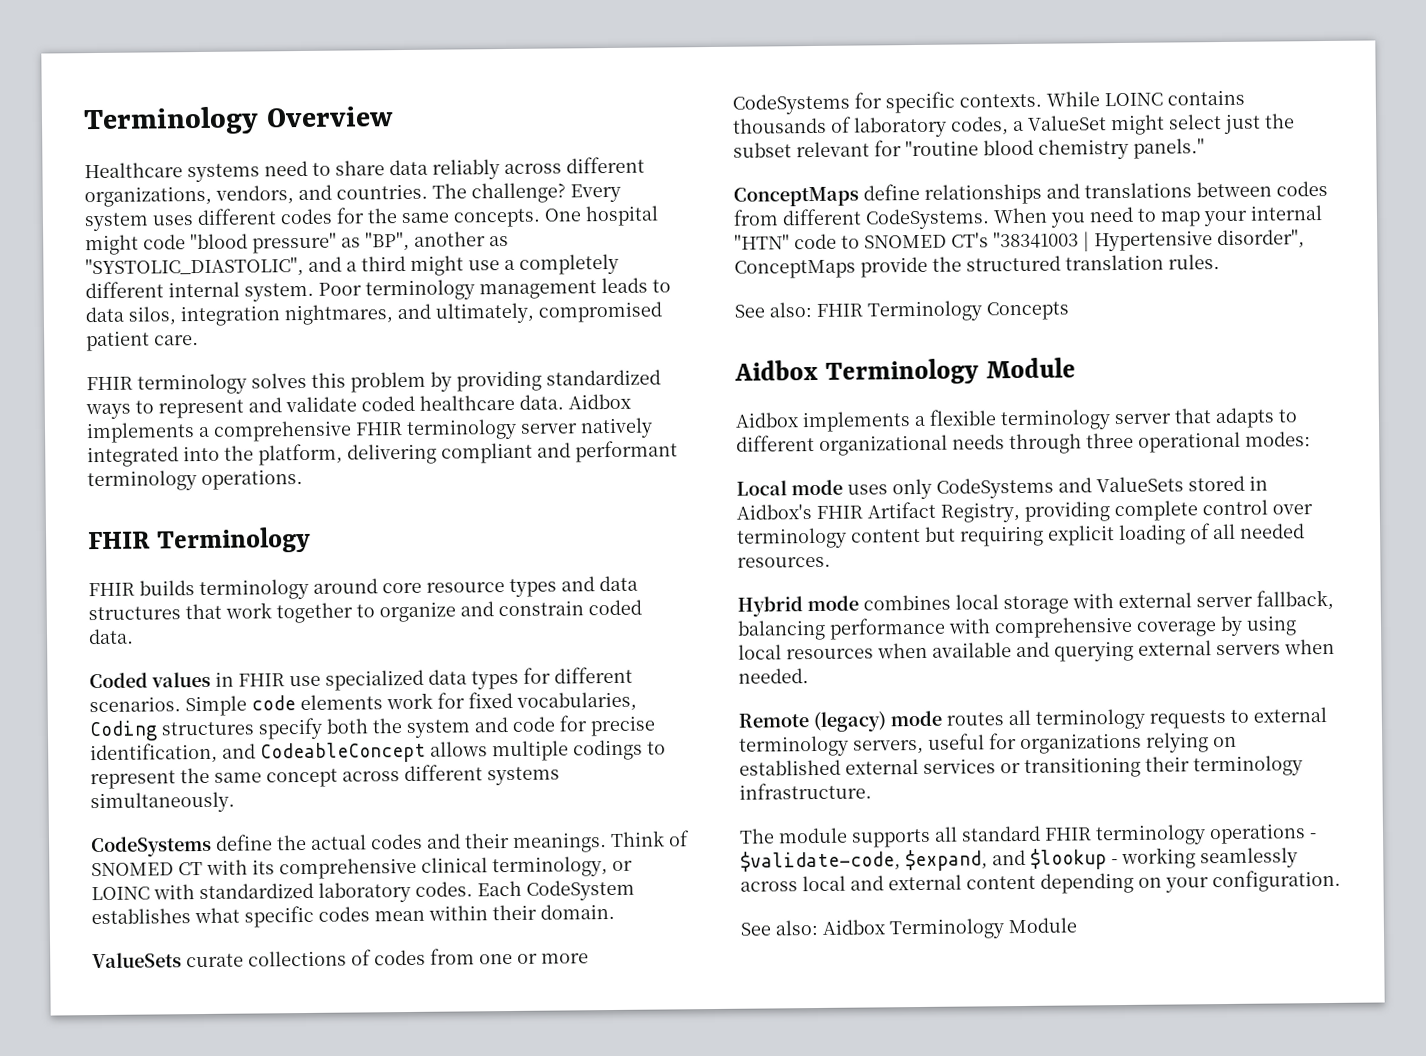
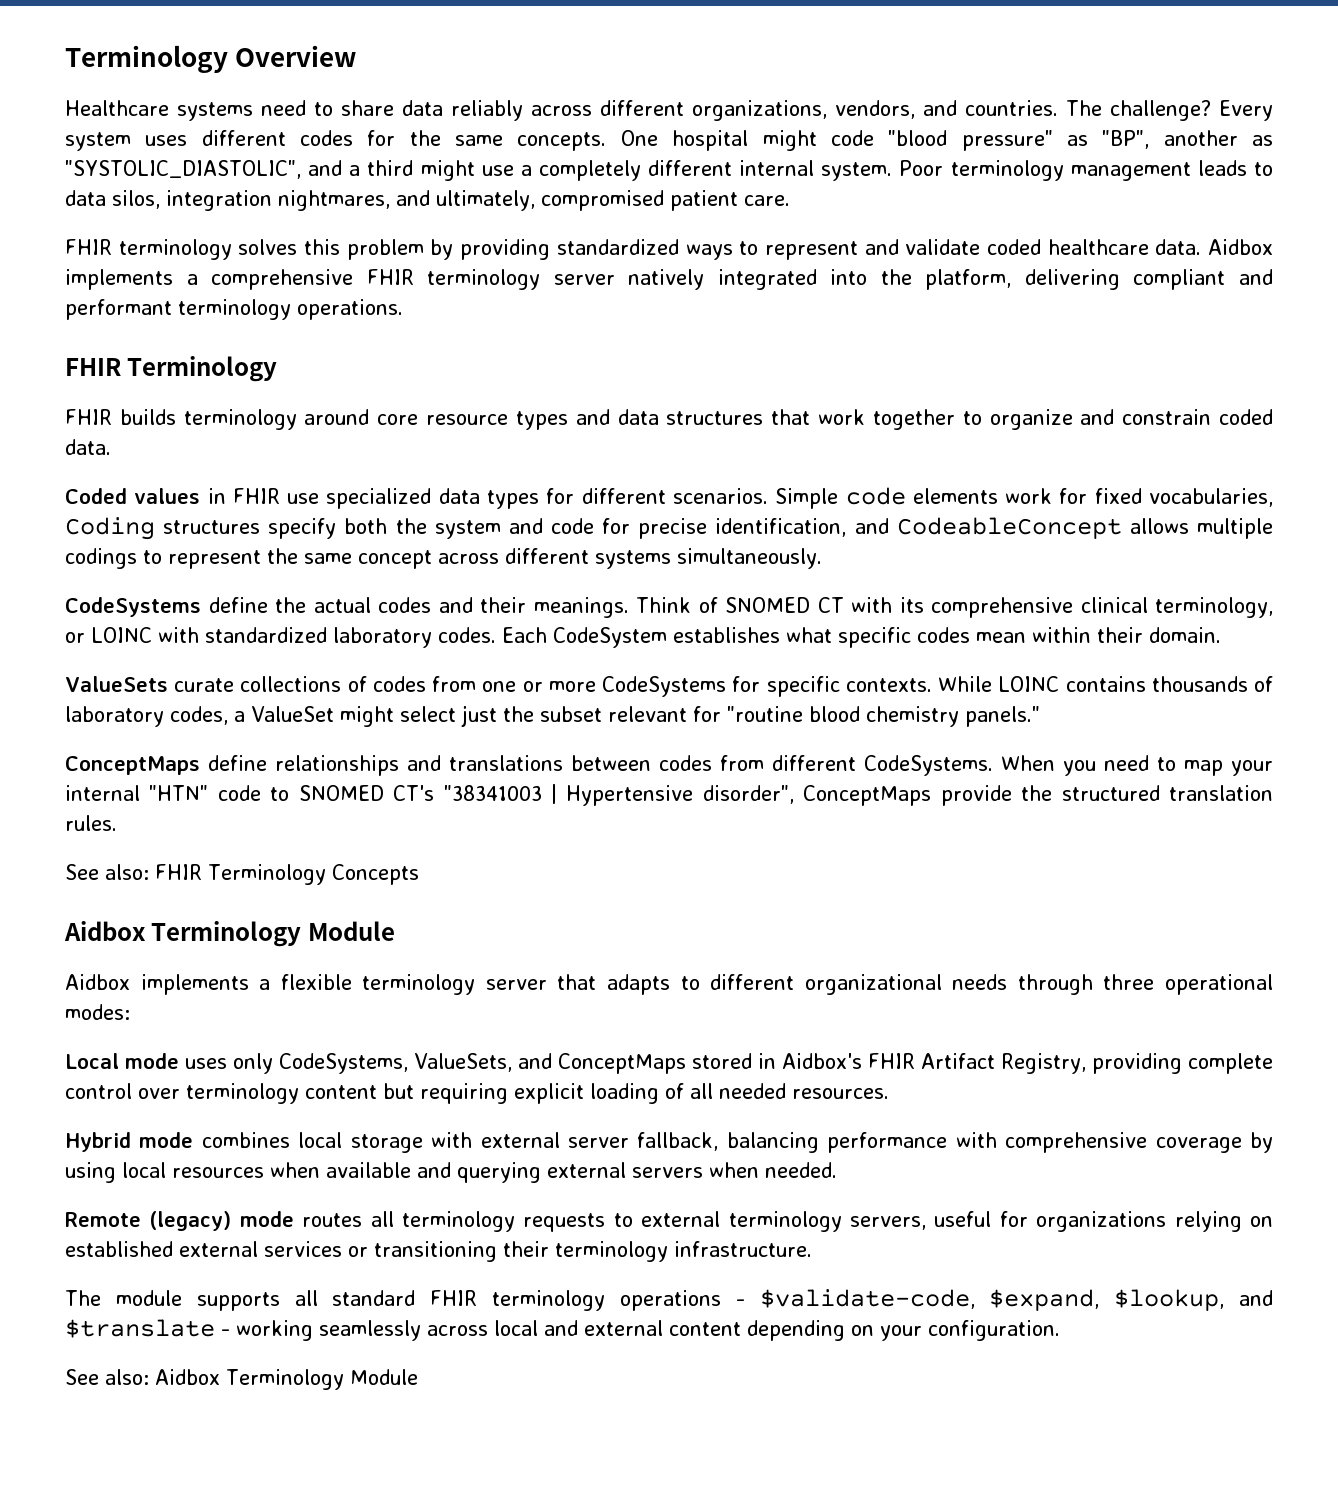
- Local mode uses only CodeSystems and ValueSets stored in Aidbox's FHIR Artifact Registry, providing complete control over terminology content but requiring explicit loading of all needed resources.
+ Local mode uses only CodeSystems, ValueSets, and ConceptMaps stored in Aidbox's FHIR Artifact Registry, providing complete control over terminology content but requiring explicit loading of all needed resources.
- The module supports all standard FHIR terminology operations - $validate-code, $expand, and $lookup - working seamlessly across local and external content depending on your configuration.
+ The module supports all standard FHIR terminology operations - $validate-code, $expand, $lookup, and $translate - working seamlessly across local and external content depending on your configuration.

